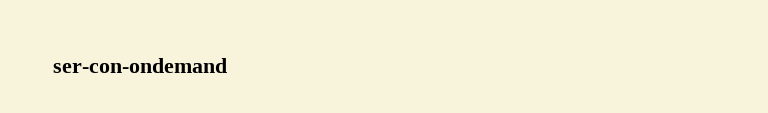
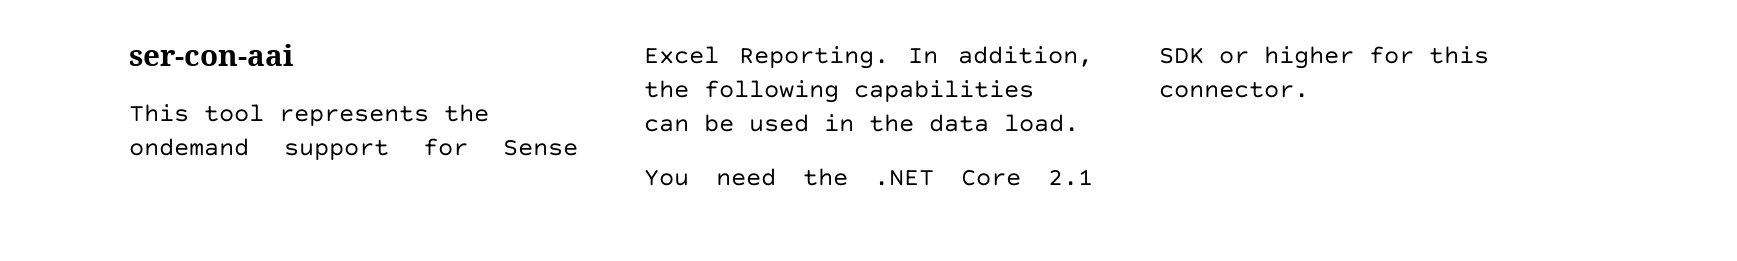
- ser-con-ondemand
+ ser-con-aai
+ This tool represents the ondemand support for Sense Excel Reporting. In addition, the following capabilities can be used in the data load.
+ You need the .NET Core 2.1 SDK or higher for this connector.

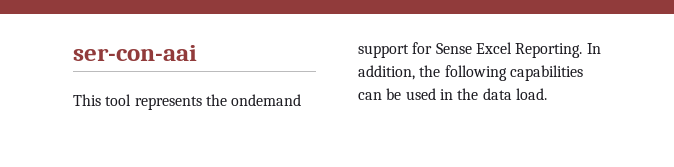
- You need the .NET Core 2.1 SDK or higher for this connector.

